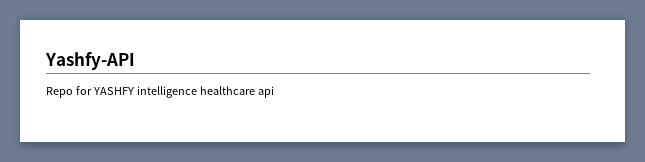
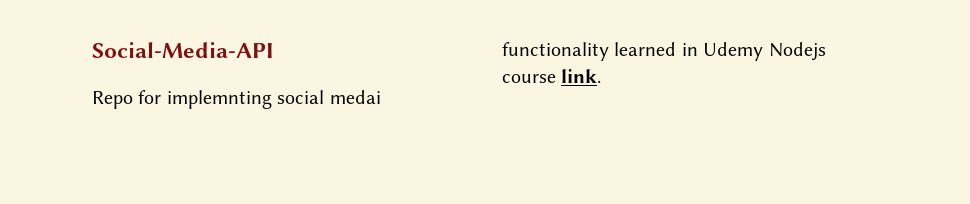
- Yashfy-API
+ Social-Media-API
- Repo for YASHFY intelligence healthcare api
+ Repo for implemnting social medai functionality learned in Udemy Nodejs course link.

